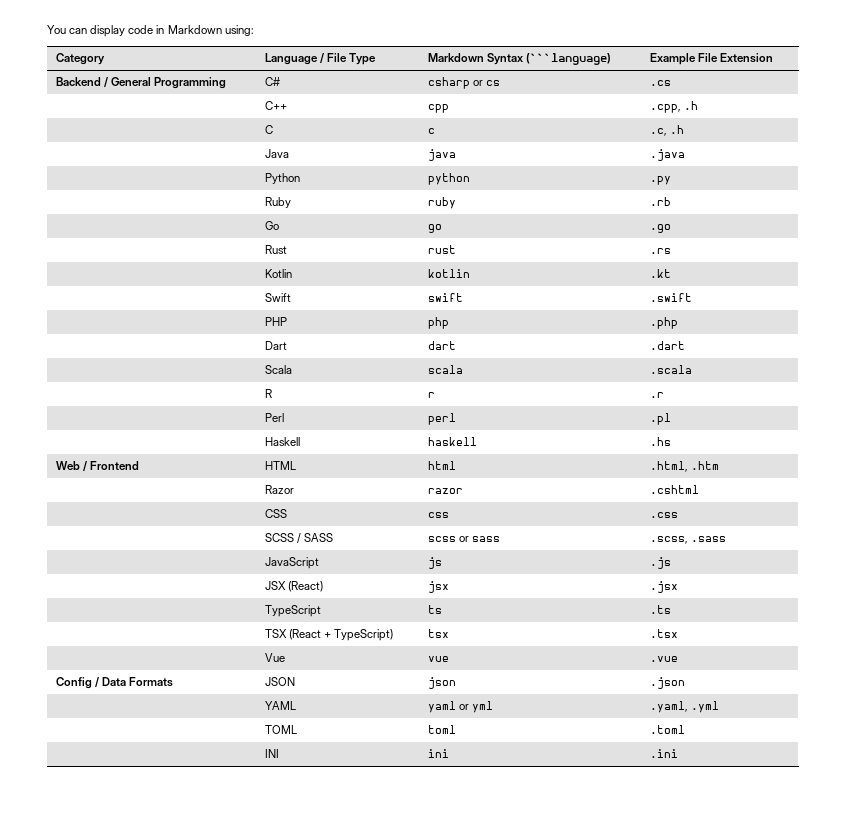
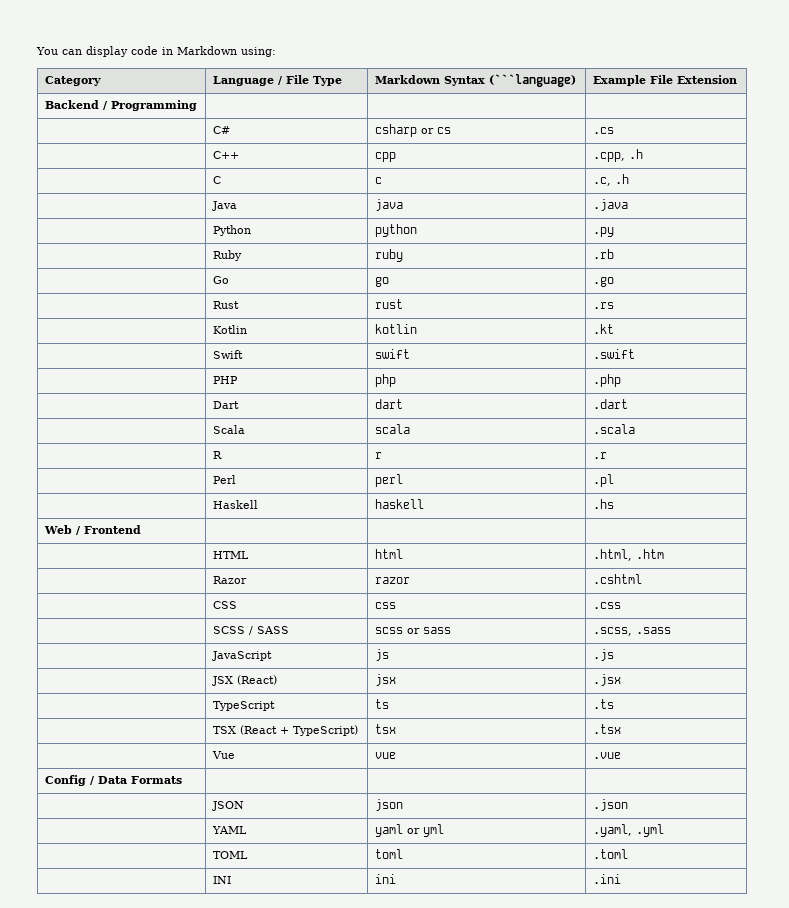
- Backend / General Programming | C# | csharp or cs | .cs
+ Backend / Programming | | |
+ | C# | csharp or cs | .cs
- Web / Frontend | HTML | html | .html, .htm
+ Web / Frontend | | |
+ | HTML | html | .html, .htm
- Config / Data Formats | JSON | json | .json
+ Config / Data Formats | | |
+ | JSON | json | .json

